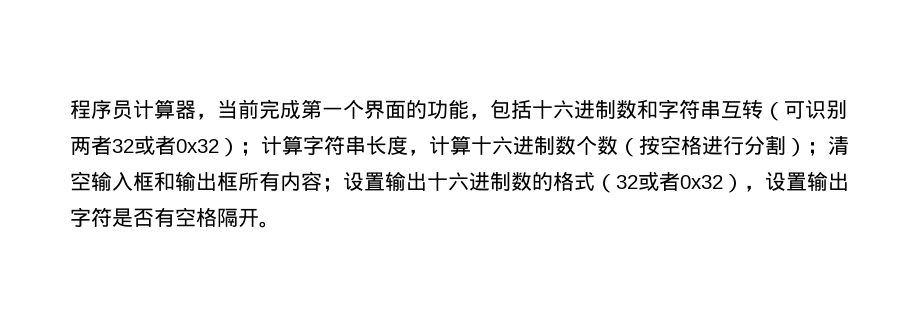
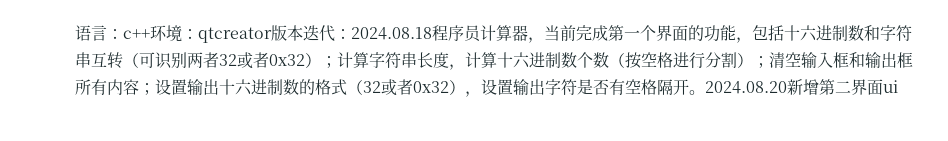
- 程序员计算器，当前完成第一个界面的功能，包括十六进制数和字符串互转（可识别两者32或者0x32）；
+ 语言：c++环境：qtcreator版本迭代：2024.08.18程序员计算器，当前完成第一个界面的功能，包括十六进制数和字符串互转（可识别两者32或者0x32）；
+ 2024.08.20新增第二界面ui

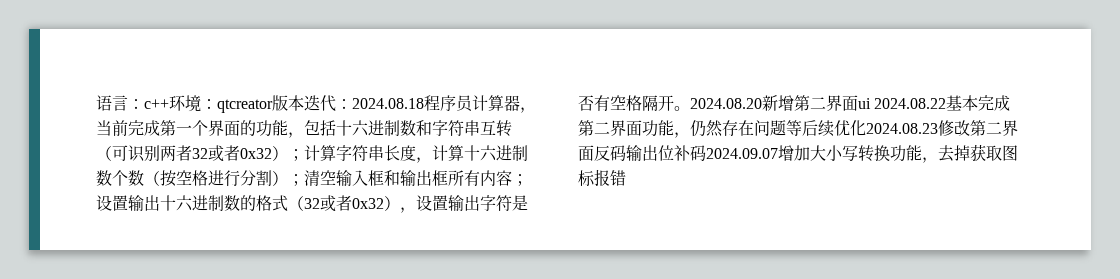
- 2024.08.20新增第二界面ui
+ 2024.08.20新增第二界面ui 2024.08.22基本完成第二界面功能，仍然存在问题等后续优化2024.08.23修改第二界面反码输出位补码2024.09.07增加大小写转换功能，去掉获取图标报错

